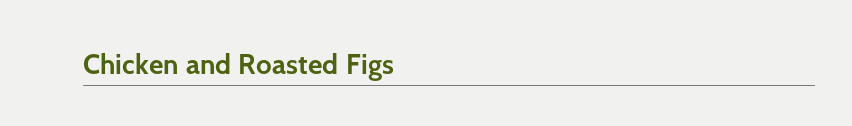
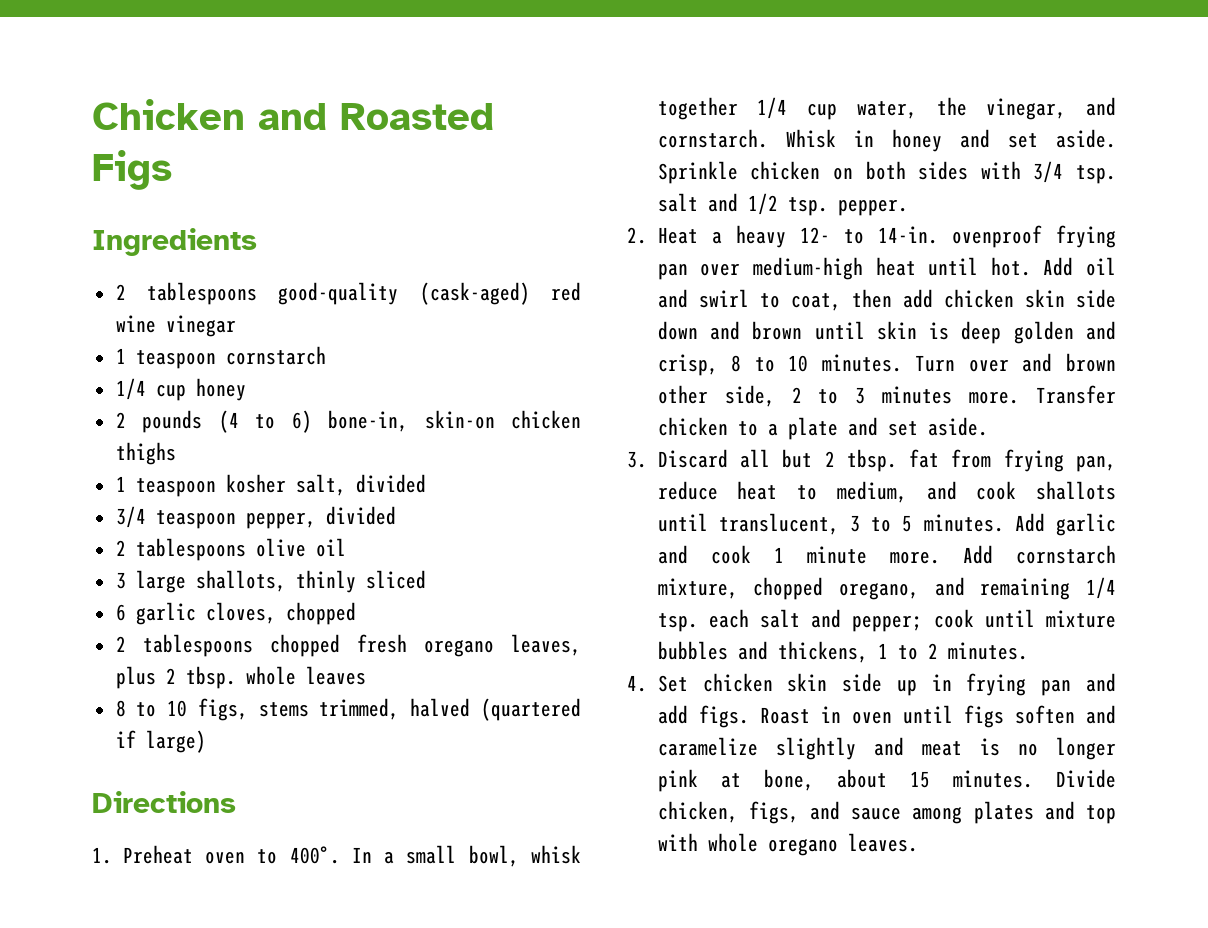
+ Ingredients
+ 2 tablespoons good-quality (cask-aged) red wine vinegar
+ 1 teaspoon cornstarch
+ 1/4 cup honey
+ 2 pounds (4 to 6) bone-in, skin-on chicken thighs
+ 1 teaspoon kosher salt, divided
+ 3/4 teaspoon pepper, divided
+ 2 tablespoons olive oil
+ 3 large shallots, thinly sliced
+ 6 garlic cloves, chopped
+ 2 tablespoons chopped fresh oregano leaves, plus 2 tbsp. whole leaves
+ 8 to 10 figs, stems trimmed, halved (quartered if large)
+ Directions
+ 1. Preheat oven to 400°. In a small bowl, whisk together 1/4 cup water, the vinegar, and cornstarch. Whisk in honey and set aside. Sprinkle chicken on both sides with 3/4 tsp. salt and 1/2 tsp. pepper.
+ 2. Heat a heavy 12- to 14-in. ovenproof frying pan over medium-high heat until hot. Add oil and swirl to coat, then add chicken skin side down and brown until skin is deep golden and crisp, 8 to 10 minutes. Turn over and brown other side, 2 to 3 minutes more. Transfer chicken to a plate and set aside.
+ 3. Discard all but 2 tbsp. fat from frying pan, reduce heat to medium, and cook shallots until translucent, 3 to 5 minutes. Add garlic and cook 1 minute more. Add cornstarch mixture, chopped oregano, and remaining 1/4 tsp. each salt and pepper; cook until mixture bubbles and thickens, 1 to 2 minutes.
+ 4. Set chicken skin side up in frying pan and add figs. Roast in oven until figs soften and caramelize slightly and meat is no longer pink at bone, about 15 minutes. Divide chicken, figs, and sauce among plates and top with whole oregano leaves.

